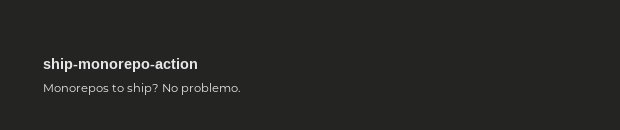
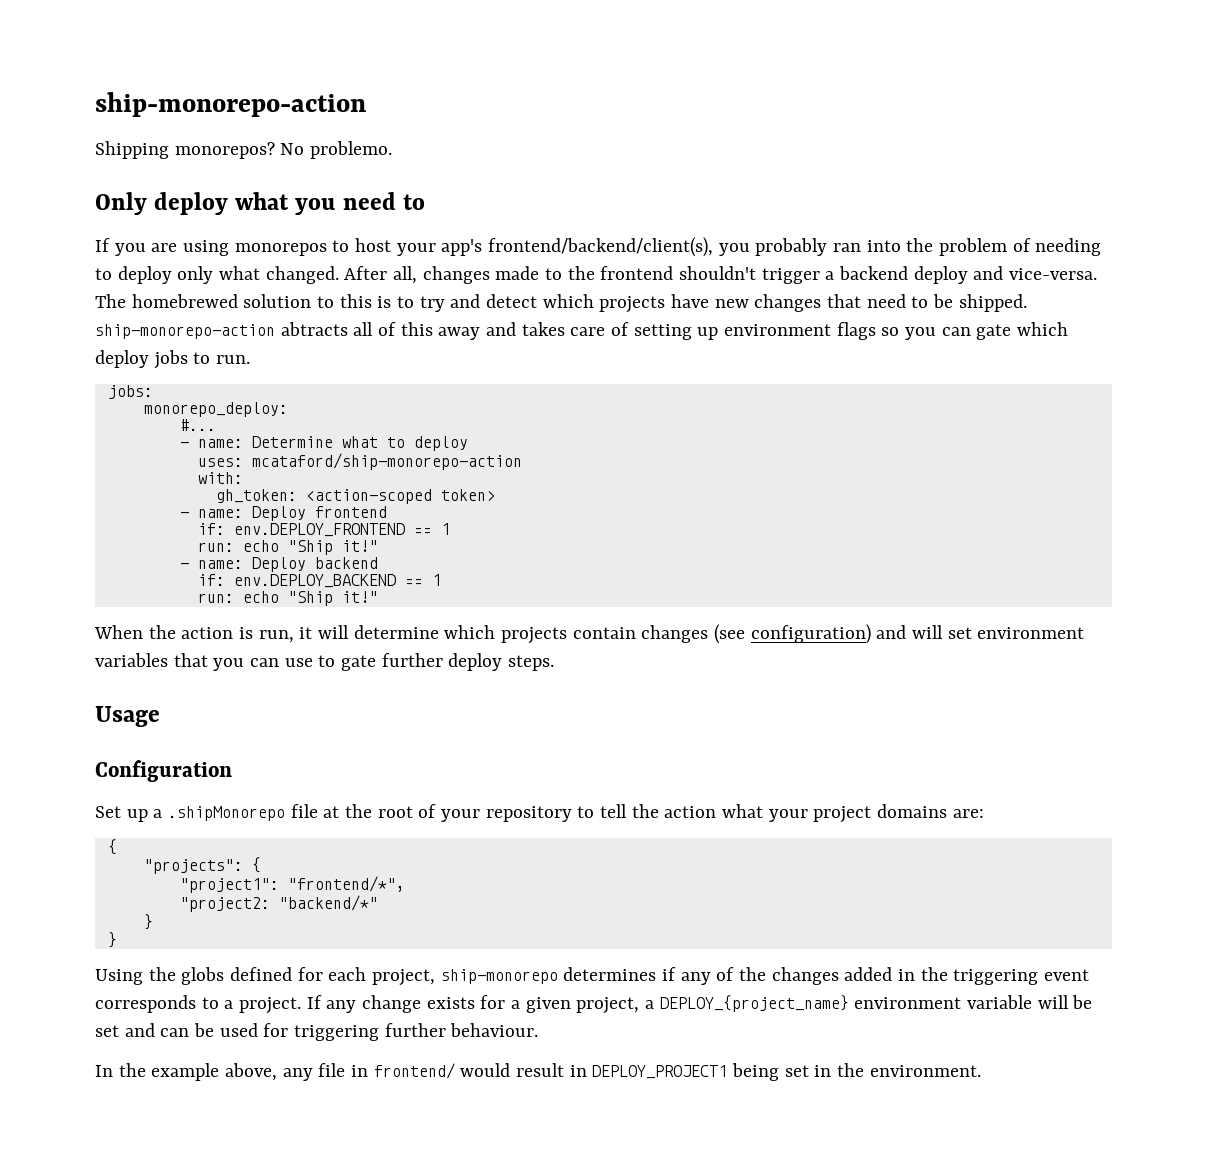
- Monorepos to ship?
+ Shipping monorepos?
+ Only deploy what you need to
+ If you are using monorepos to host your app's frontend/backend/client(s), you probably ran into the problem of needing to deploy only what changed. After all, changes made to the frontend shouldn't trigger a backend deploy and vice-versa. The homebrewed solution to this is to try and detect which projects have new changes that need to be shipped. ship-monorepo-action abtracts all of this away and takes care of setting up environment flags so you can gate which deploy jobs to run.
+ jobs:
+ monorepo_deploy:
+ #...
+ - name: Determine what to deploy
+ uses: mcataford/ship-monorepo-action
+ with:
+ gh_token: <action-scoped token>
+ - name: Deploy frontend
+ if: env.DEPLOY_FRONTEND == 1
+ run: echo "Ship it!"
+ - name: Deploy backend
+ if: env.DEPLOY_BACKEND == 1
+ run: echo "Ship it!"
+ When the action is run, it will determine which projects contain changes (see configuration) and will set environment variables that you can use to gate further deploy steps.
+ Usage
+ Configuration
+ Set up a .shipMonorepo file at the root of your repository to tell the action what your project domains are:
+ {
+ "projects": {
+ "project1": "frontend/*",
+ "project2: "backend/*"
+ }
+ }
+ Using the globs defined for each project, ship-monorepo determines if any of the changes added in the triggering event corresponds to a project. If any change exists for a given project, a DEPLOY_{project_name} environment variable will be set and can be used for triggering further behaviour.
+ In the example above, any file in frontend/ would result in DEPLOY_PROJECT1 being set in the environment.

